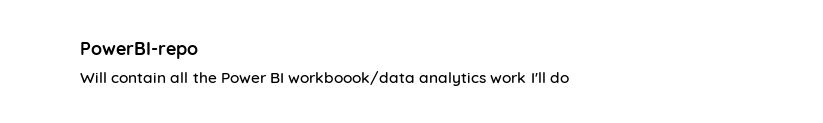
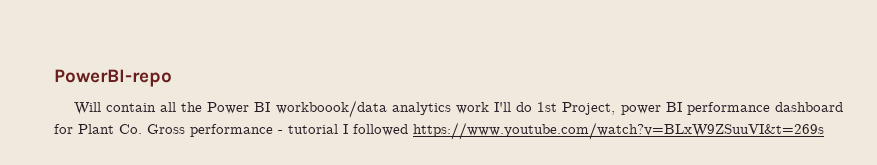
- Will contain all the Power BI workboook/data analytics work I'll do
+ Will contain all the Power BI workboook/data analytics work I'll do 1st Project, power BI performance dashboard for Plant Co. Gross performance - tutorial I followed https://www.youtube.com/watch?v=BLxW9ZSuuVI&t=269s

